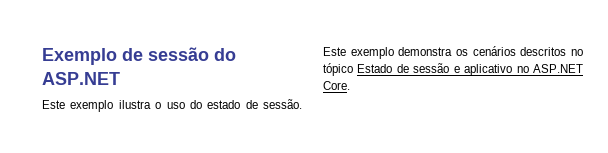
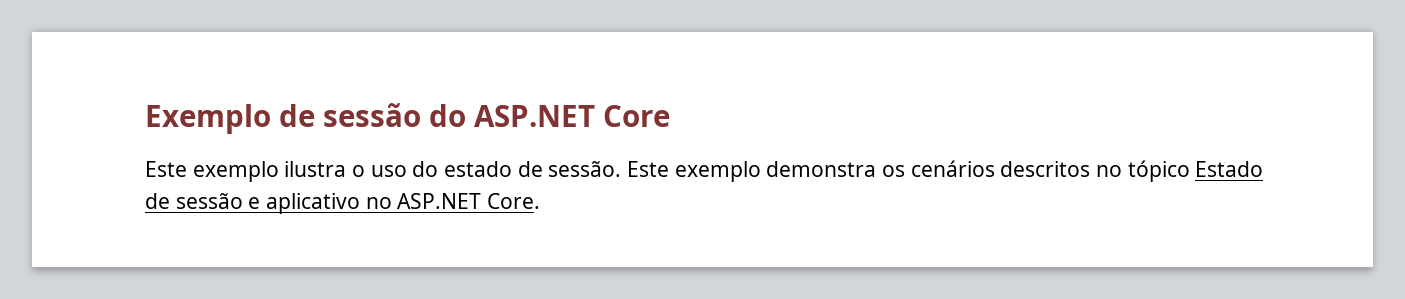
- Exemplo de sessão do ASP.NET
+ Exemplo de sessão do ASP.NET Core

